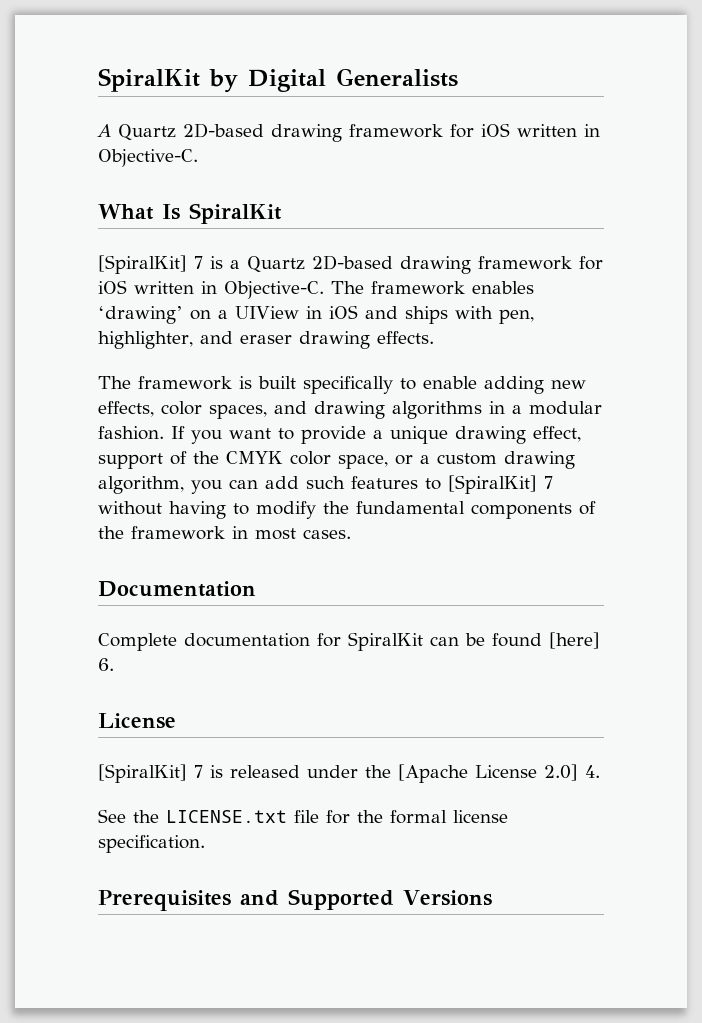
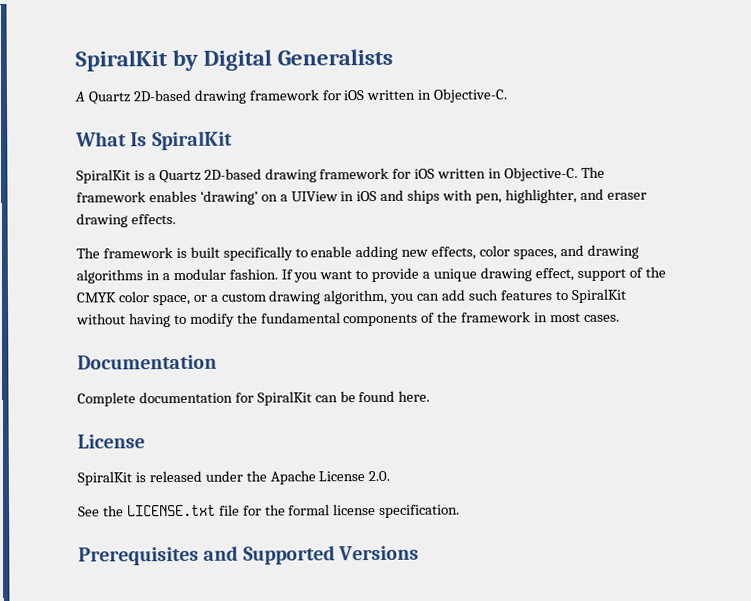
- [SpiralKit] 7 is a Quartz 2D-based drawing framework for iOS written in Objective-C.
+ SpiralKit is a Quartz 2D-based drawing framework for iOS written in Objective-C.
- If you want to provide a unique drawing effect, support of the CMYK color space, or a custom drawing algorithm, you can add such features to [SpiralKit] 7 without having to modify the fundamental components of the framework in most cases.
+ If you want to provide a unique drawing effect, support of the CMYK color space, or a custom drawing algorithm, you can add such features to SpiralKit without having to modify the fundamental components of the framework in most cases.
- Complete documentation for SpiralKit can be found [here] 6.
+ Complete documentation for SpiralKit can be found here.
- [SpiralKit] 7 is released under the [Apache License 2.0] 4.
+ SpiralKit is released under the Apache License 2.0.

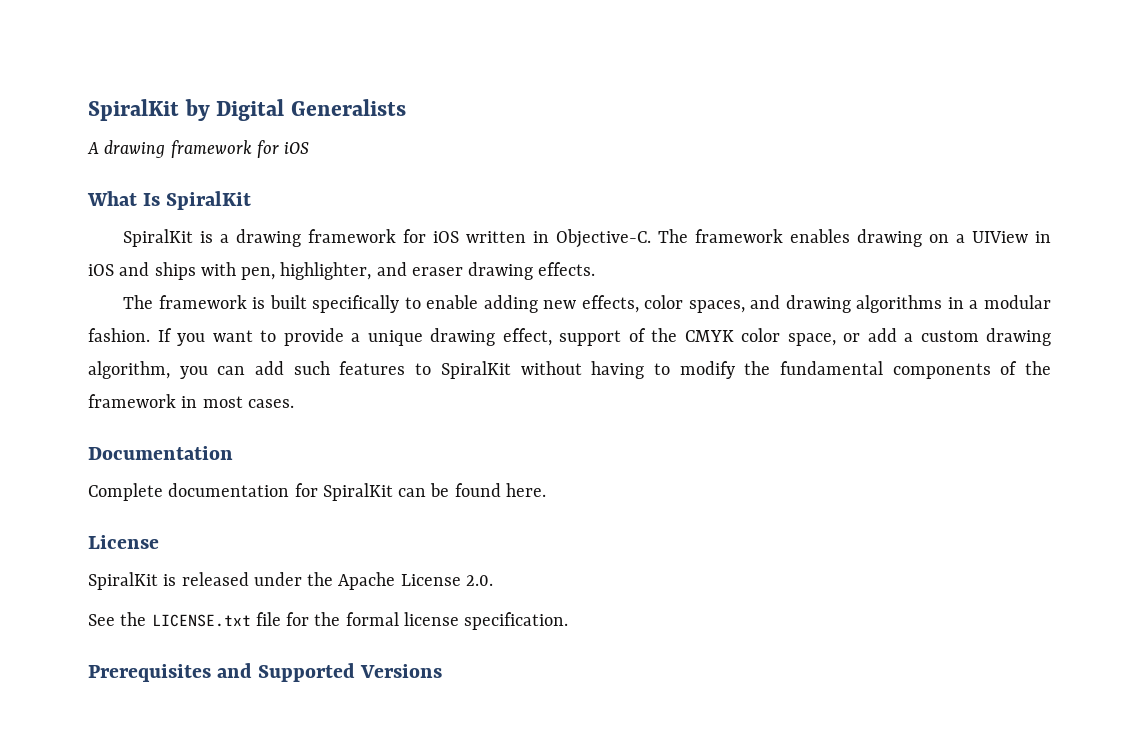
- A Quartz 2D-based drawing framework for iOS written in Objective-C.
+ A drawing framework for iOS
- SpiralKit is a Quartz 2D-based drawing framework for iOS written in Objective-C.
+ SpiralKit is a drawing framework for iOS written in Objective-C.
- The framework enables ‘drawing’ on a UIView in iOS and ships with pen, highlighter, and eraser drawing effects.
+ The framework enables drawing on a UIView in iOS and ships with pen, highlighter, and eraser drawing effects.
- If you want to provide a unique drawing effect, support of the CMYK color space, or a custom drawing algorithm, you can add such features to SpiralKit without having to modify the fundamental components of the framework in most cases.
+ If you want to provide a unique drawing effect, support of the CMYK color space, or add a custom drawing algorithm, you can add such features to SpiralKit without having to modify the fundamental components of the framework in most cases.

